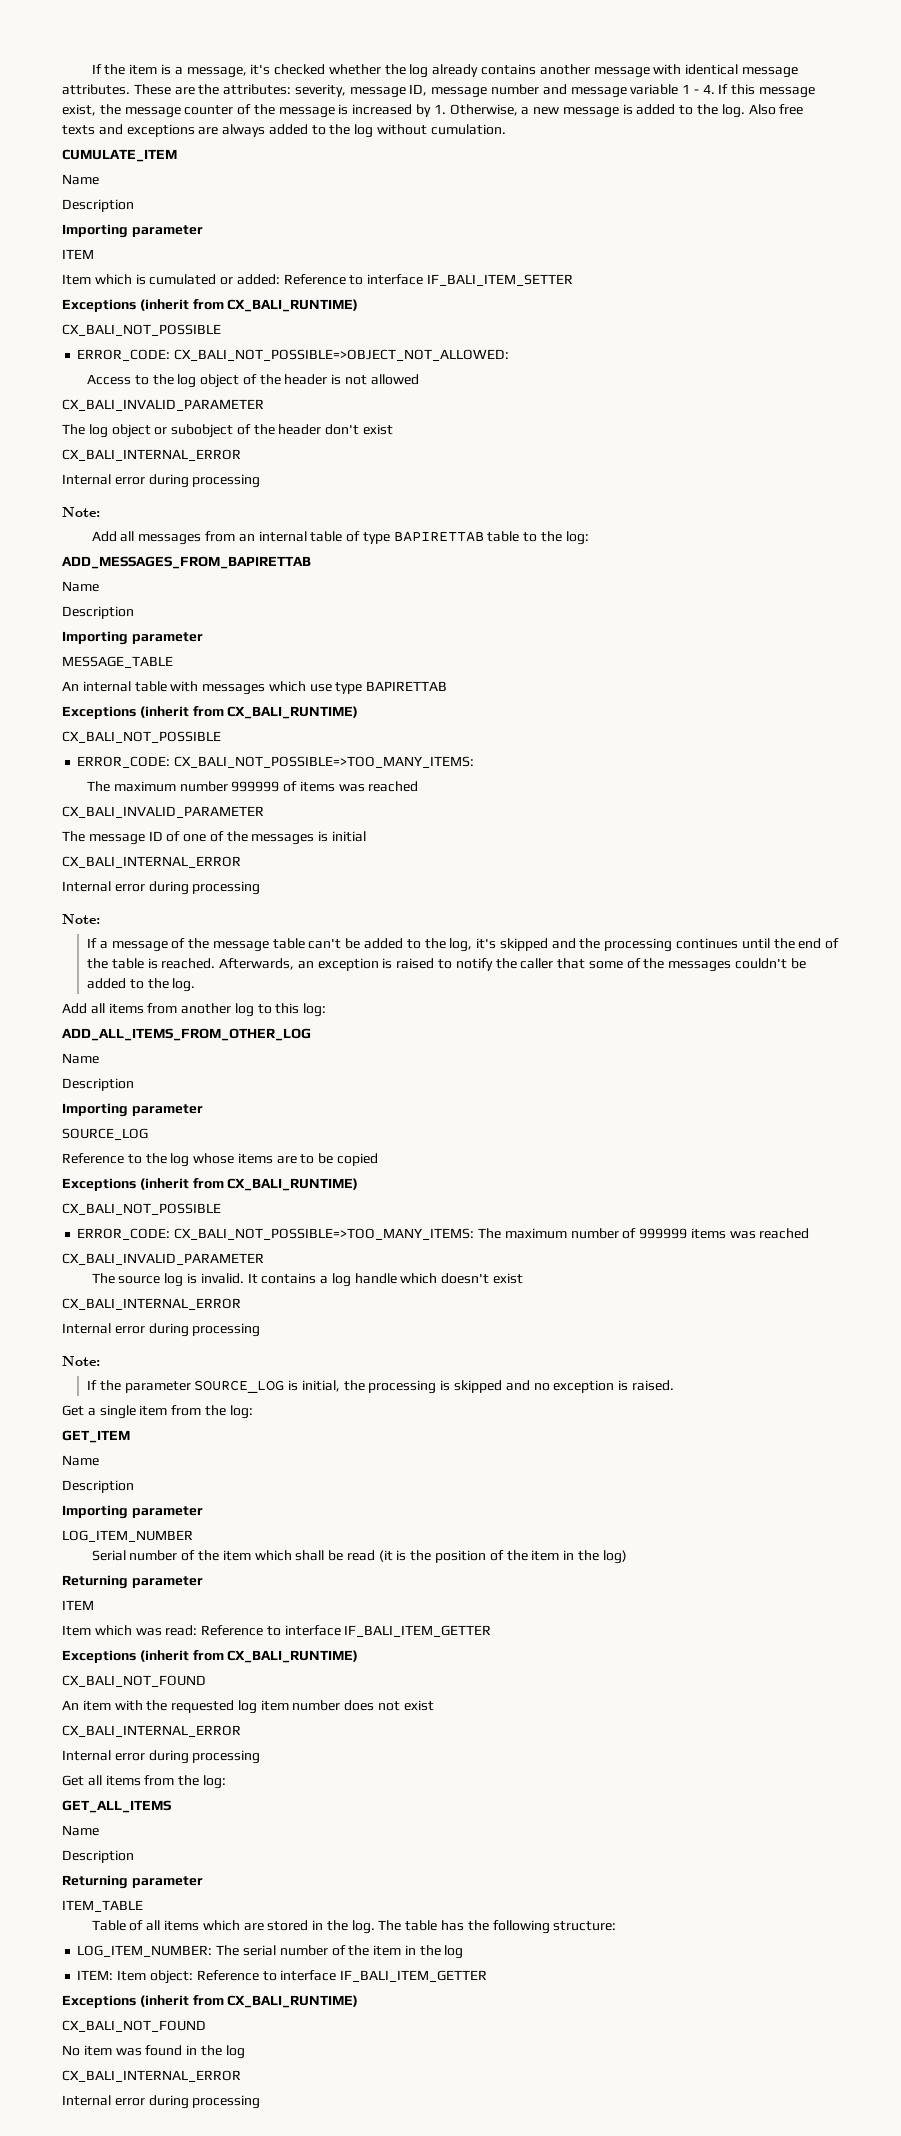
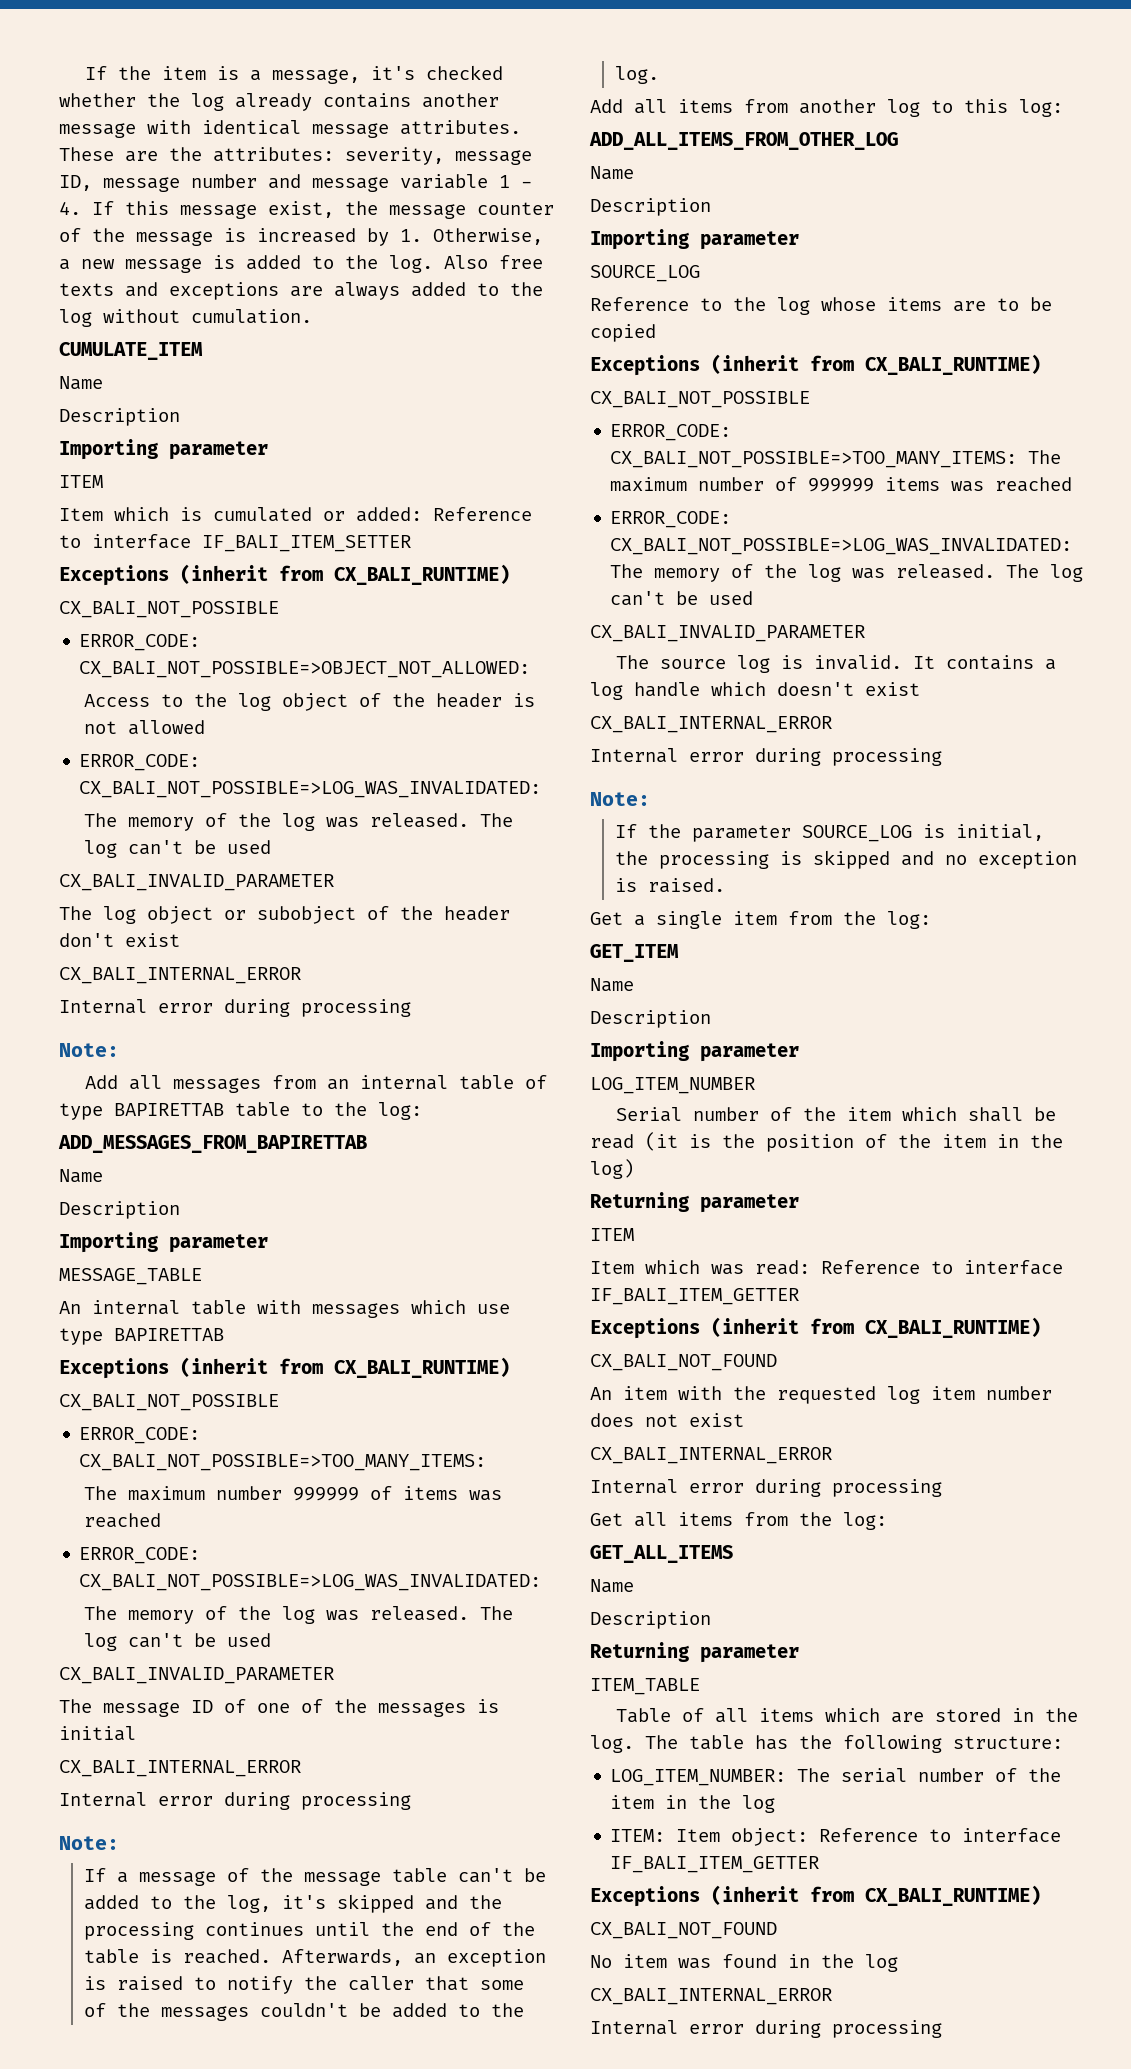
  Access to the log object of the header is not allowed
+ ERROR_CODE: CX_BALI_NOT_POSSIBLE=>LOG_WAS_INVALIDATED:
+ The memory of the log was released. The log can't be used
  The maximum number 999999 of items was reached
+ ERROR_CODE: CX_BALI_NOT_POSSIBLE=>LOG_WAS_INVALIDATED:
+ The memory of the log was released. The log can't be used
+ ERROR_CODE: CX_BALI_NOT_POSSIBLE=>LOG_WAS_INVALIDATED: The memory of the log was released. The log can't be used

